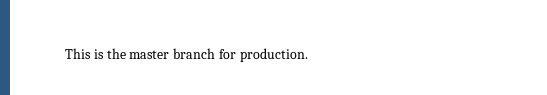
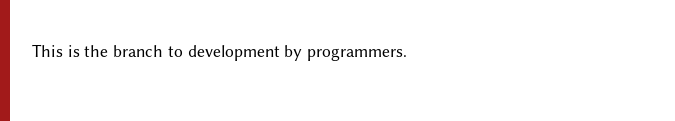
- This is the master branch for production.
+ This is the branch to development by programmers.

